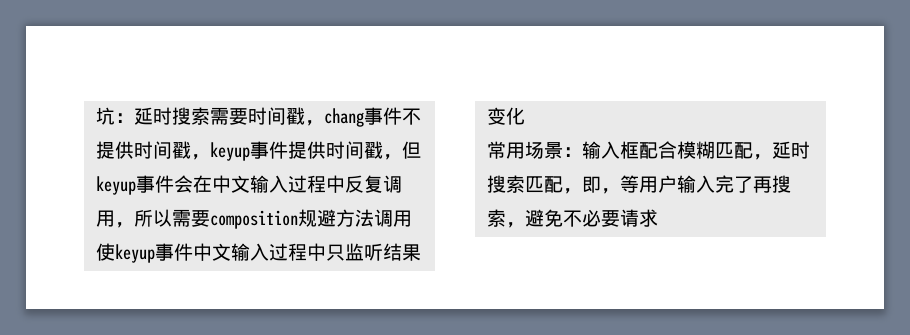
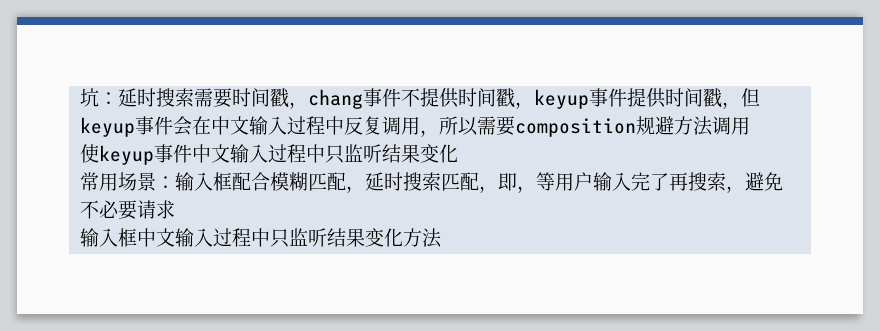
+ 输入框中文输入过程中只监听结果变化方法

